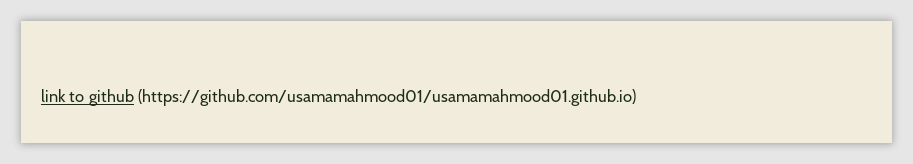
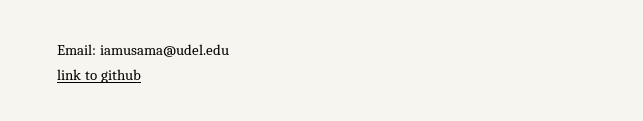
+ Email: iamusama@udel.edu
- link to github (https://github.com/usamamahmood01/usamamahmood01.github.io)
+ link to github

